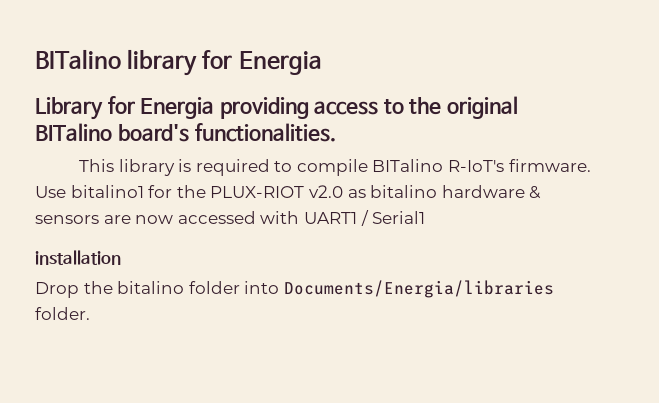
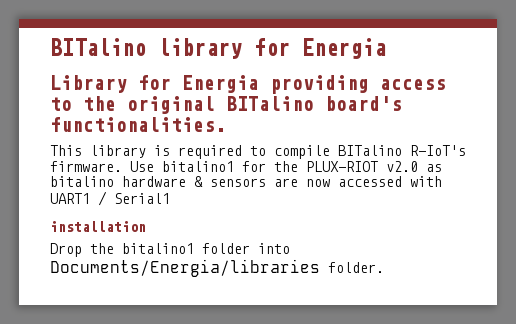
- Drop the bitalino folder into Documents/Energia/libraries folder.
+ Drop the bitalino1 folder into Documents/Energia/libraries folder.

